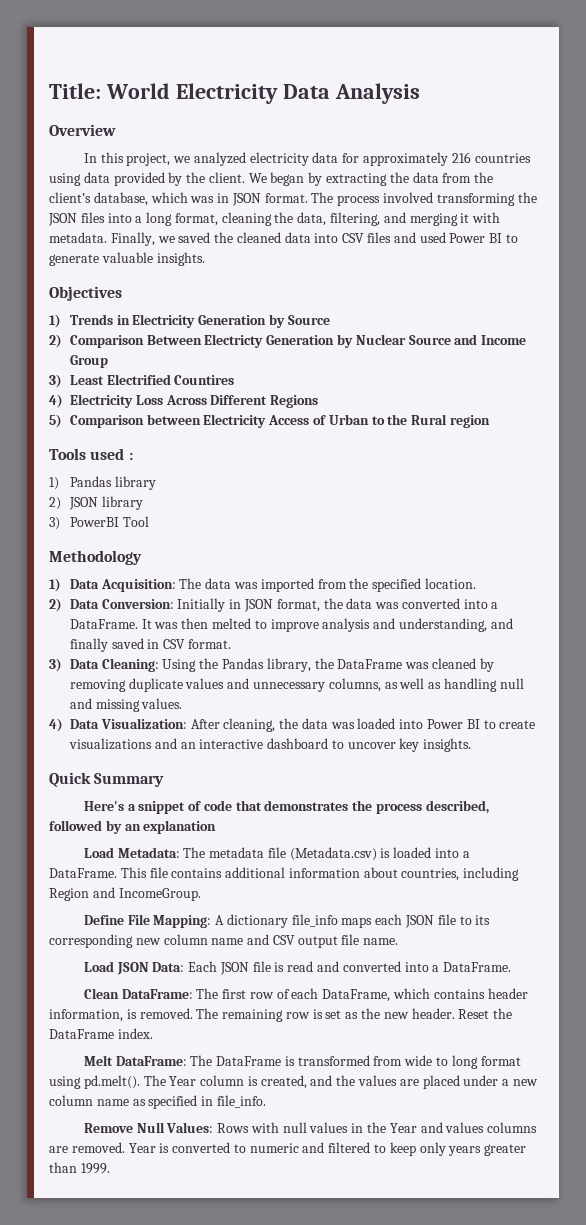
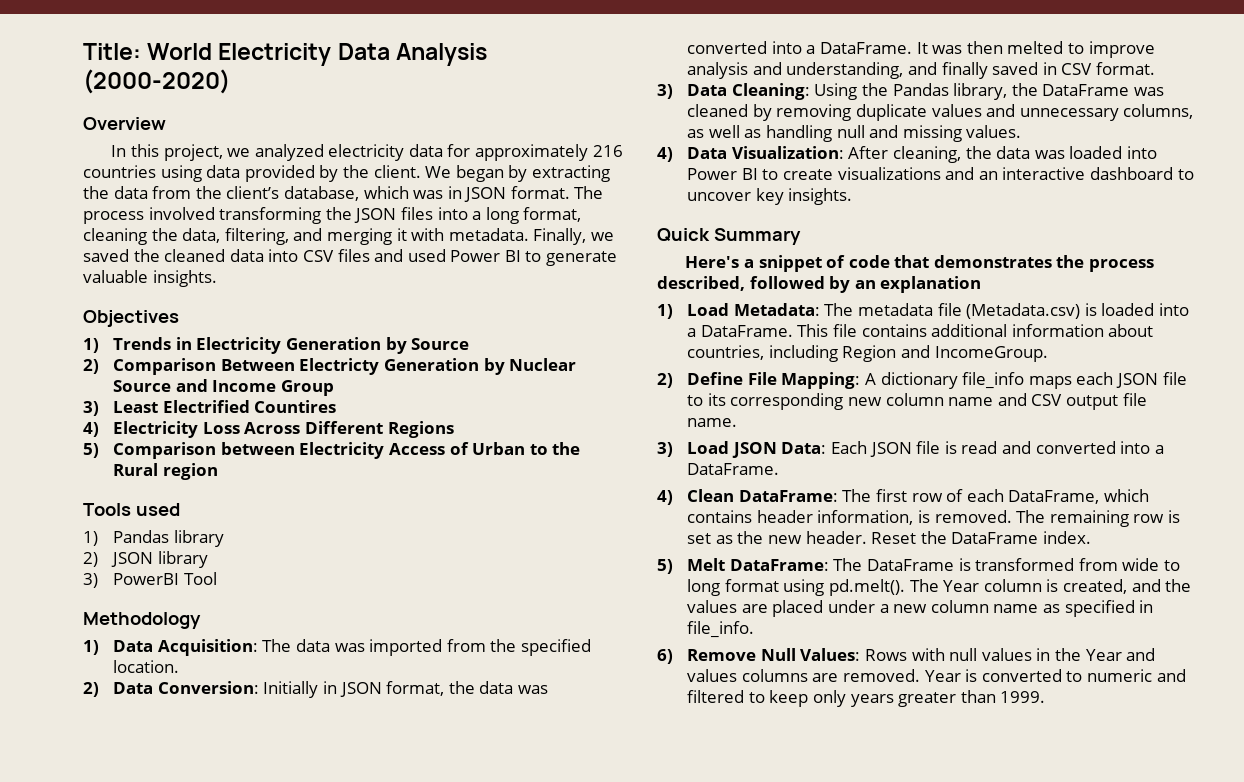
- Title: World Electricity Data Analysis
+ Title: World Electricity Data Analysis (2000-2020)
- Tools used :
+ Tools used
- Load Metadata: The metadata file (Metadata.csv) is loaded into a DataFrame.
+ 1) Load Metadata: The metadata file (Metadata.csv) is loaded into a DataFrame.
- Define File Mapping: A dictionary file_info maps each JSON file to its corresponding new column name and CSV output file name.
+ 2) Define File Mapping: A dictionary file_info maps each JSON file to its corresponding new column name and CSV output file name.
- Load JSON Data: Each JSON file is read and converted into a DataFrame.
+ 3) Load JSON Data: Each JSON file is read and converted into a DataFrame.
- Clean DataFrame: The first row of each DataFrame, which contains header information, is removed.
+ 4) Clean DataFrame: The first row of each DataFrame, which contains header information, is removed.
- Melt DataFrame: The DataFrame is transformed from wide to long format using pd.melt(). The Year column is created, and the values are placed under a new column name as specified in file_info.
+ 5) Melt DataFrame: The DataFrame is transformed from wide to long format using pd.melt(). The Year column is created, and the values are placed under a new column name as specified in file_info.
- Remove Null Values: Rows with null values in the Year and values columns are removed.
+ 6) Remove Null Values: Rows with null values in the Year and values columns are removed.

